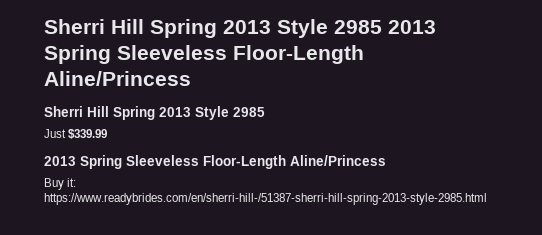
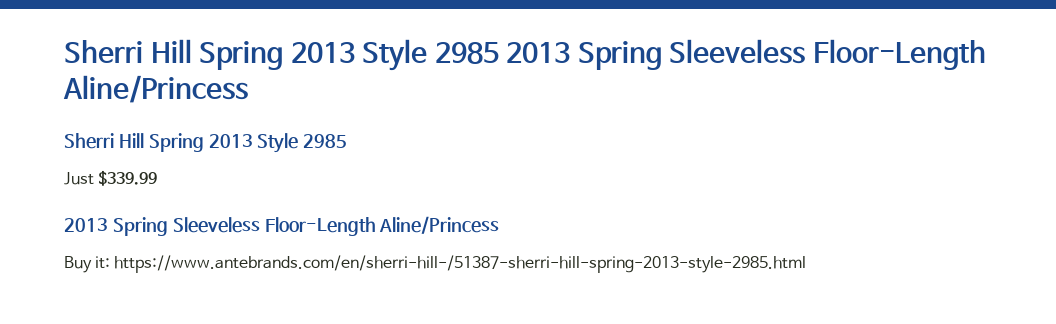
- Buy it: https://www.readybrides.com/en/sherri-hill-/51387-sherri-hill-spring-2013-style-2985.html
+ Buy it: https://www.antebrands.com/en/sherri-hill-/51387-sherri-hill-spring-2013-style-2985.html

